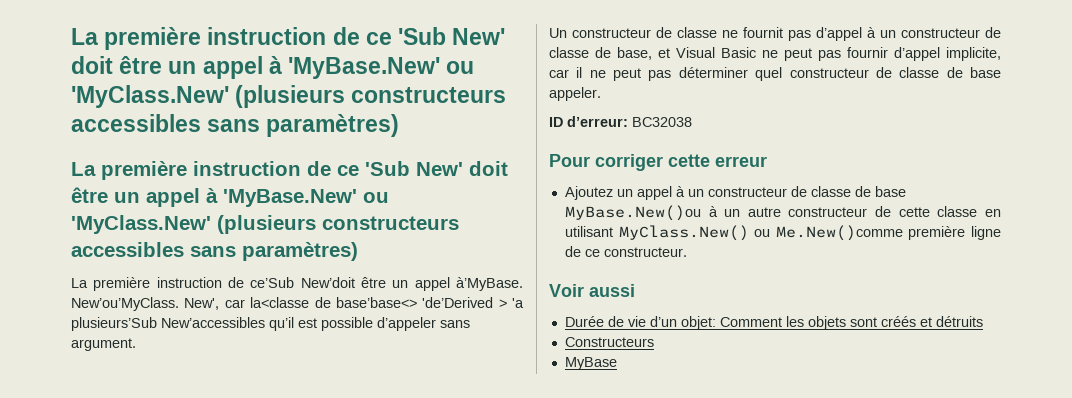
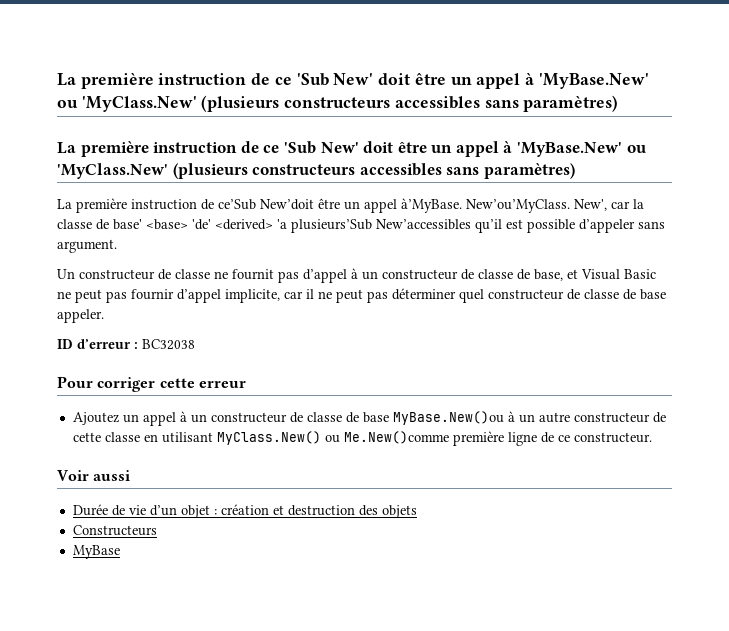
- New', car la<classe de base’base<> 'de’Derived > 'a plusieurs’Sub New’accessibles qu’il est possible d’appeler sans argument.
+ New', car la classe de base' <base> 'de' <derived> 'a plusieurs’Sub New’accessibles qu’il est possible d’appeler sans argument.
- ID d’erreur: BC32038
+ ID d’erreur : BC32038
- Durée de vie d’un objet: Comment les objets sont créés et détruits
+ Durée de vie d’un objet : création et destruction des objets

